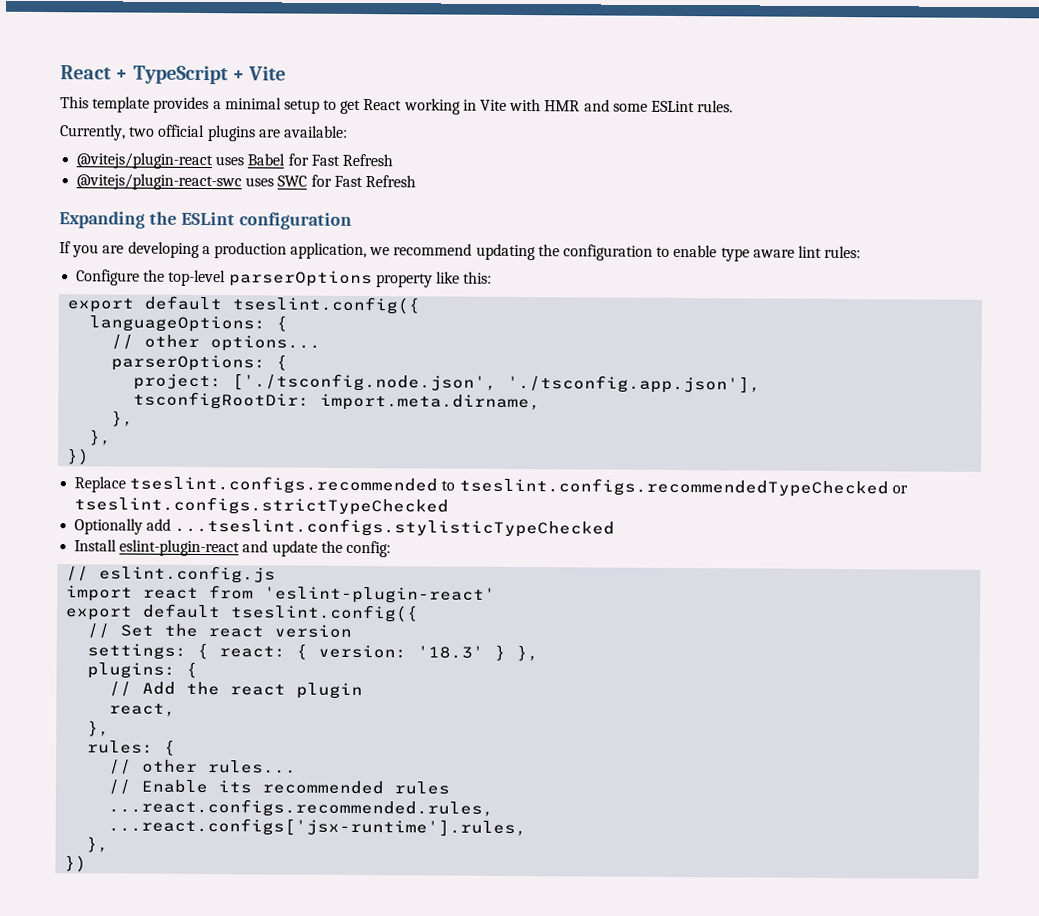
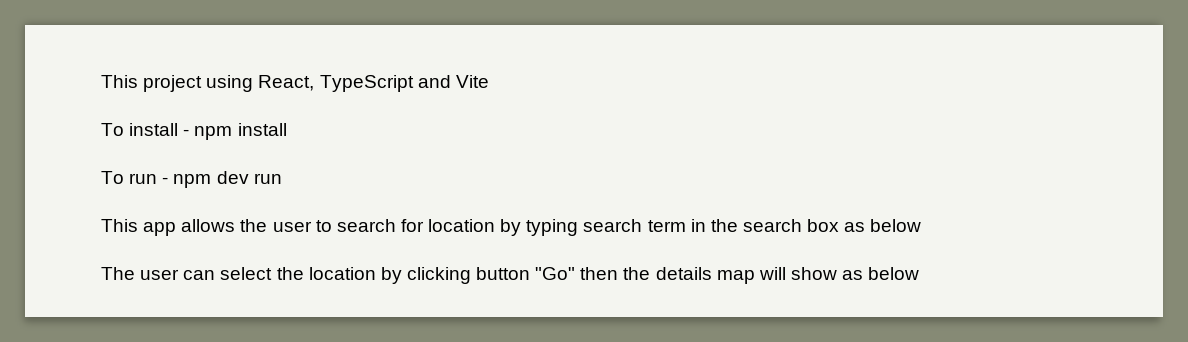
- React + TypeScript + Vite
- This template provides a minimal setup to get React working in Vite with HMR and some ESLint rules.
- Currently, two official plugins are available:
- @vitejs/plugin-react uses Babel for Fast Refresh
- @vitejs/plugin-react-swc uses SWC for Fast Refresh
- Expanding the ESLint configuration
- If you are developing a production application, we recommend updating the configuration to enable type aware lint rules:
- Configure the top-level parserOptions property like this:
- export default tseslint.config({
- languageOptions: {
- // other options...
- parserOptions: {
- project: ['./tsconfig.node.json', './tsconfig.app.json'],
- tsconfigRootDir: import.meta.dirname,
- },
- },
- })
- Replace tseslint.configs.recommended to tseslint.configs.recommendedTypeChecked or tseslint.configs.strictTypeChecked
- Optionally add ...tseslint.configs.stylisticTypeChecked
- Install eslint-plugin-react and update the config:
- // eslint.config.js
- import react from 'eslint-plugin-react'
- export default tseslint.config({
- // Set the react version
- settings: { react: { version: '18.3' } },
- plugins: {
- // Add the react plugin
- react,
- },
- rules: {
- // other rules...
- // Enable its recommended rules
- ...react.configs.recommended.rules,
- ...react.configs['jsx-runtime'].rules,
- },
- })
+ This project using React, TypeScript and Vite
+ To install - npm install
+ To run - npm dev run
+ This app allows the user to search for location by typing search term in the search box as below
+ The user can select the location by clicking button "Go" then the details map will show as below

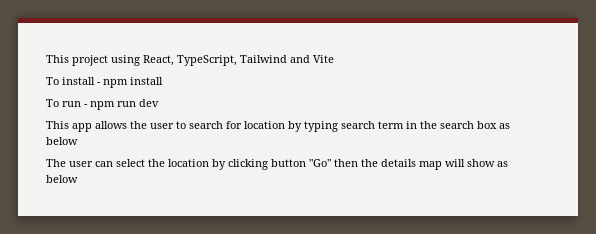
- This project using React, TypeScript and Vite
+ This project using React, TypeScript, Tailwind and Vite
- To run - npm dev run
+ To run - npm run dev

